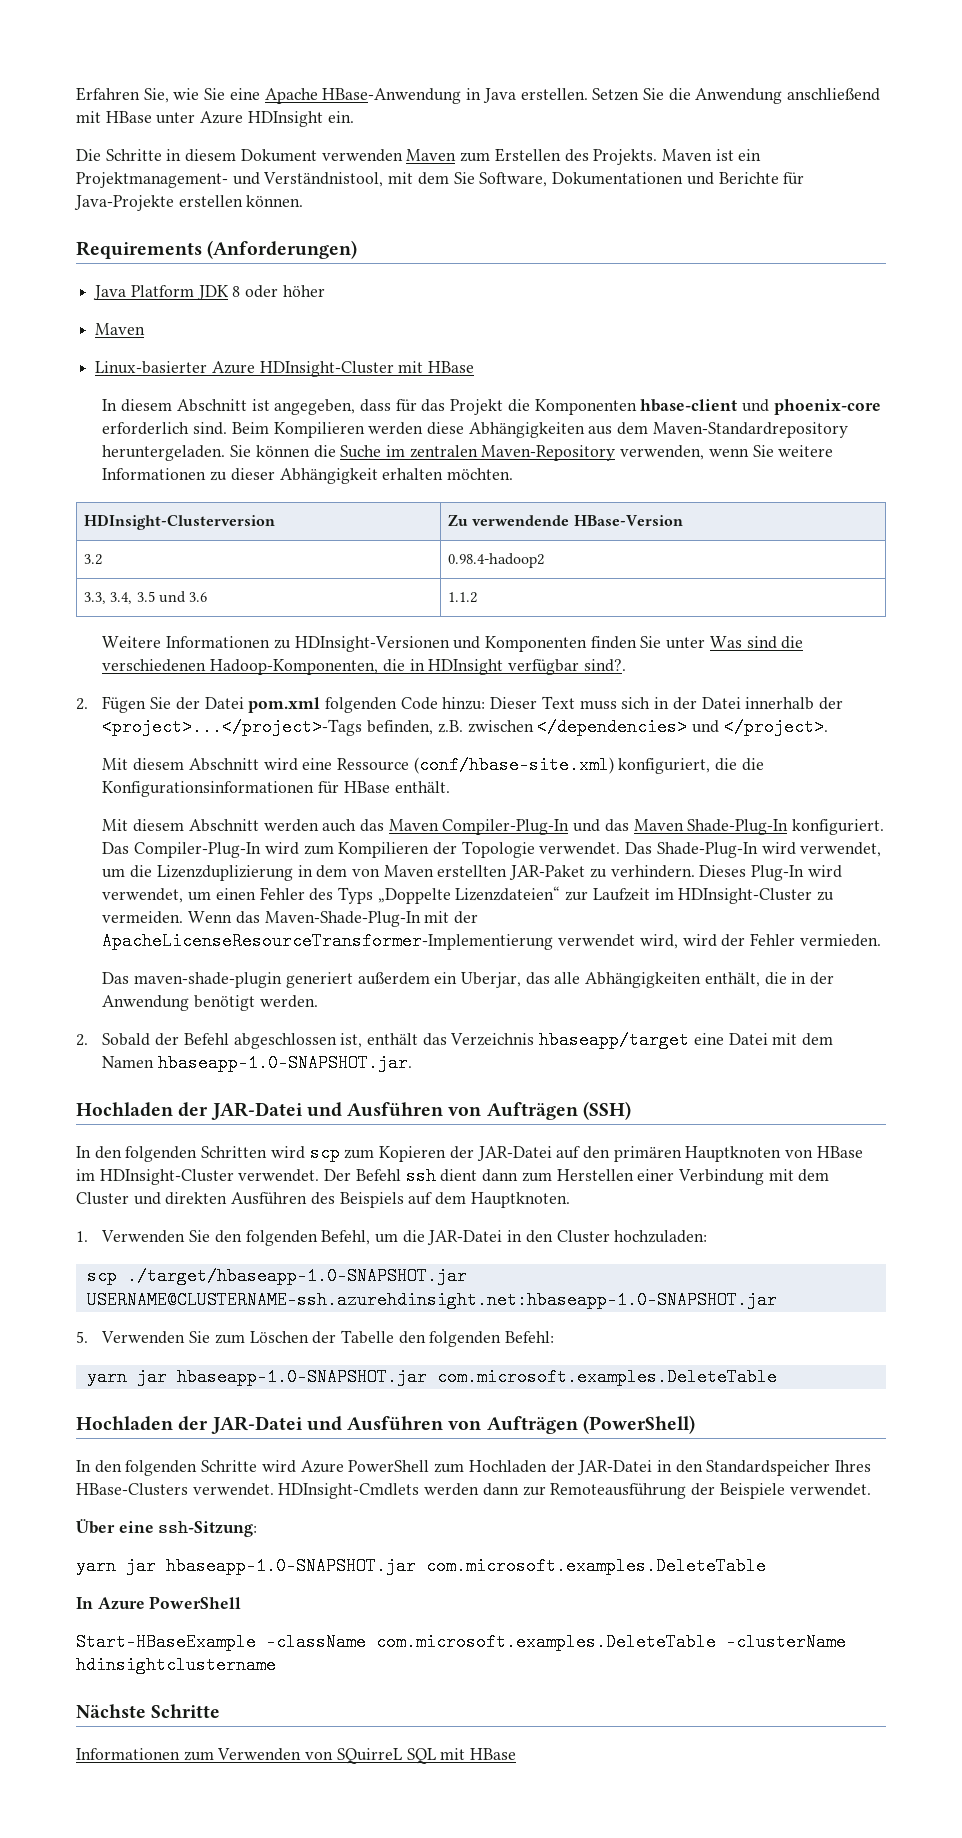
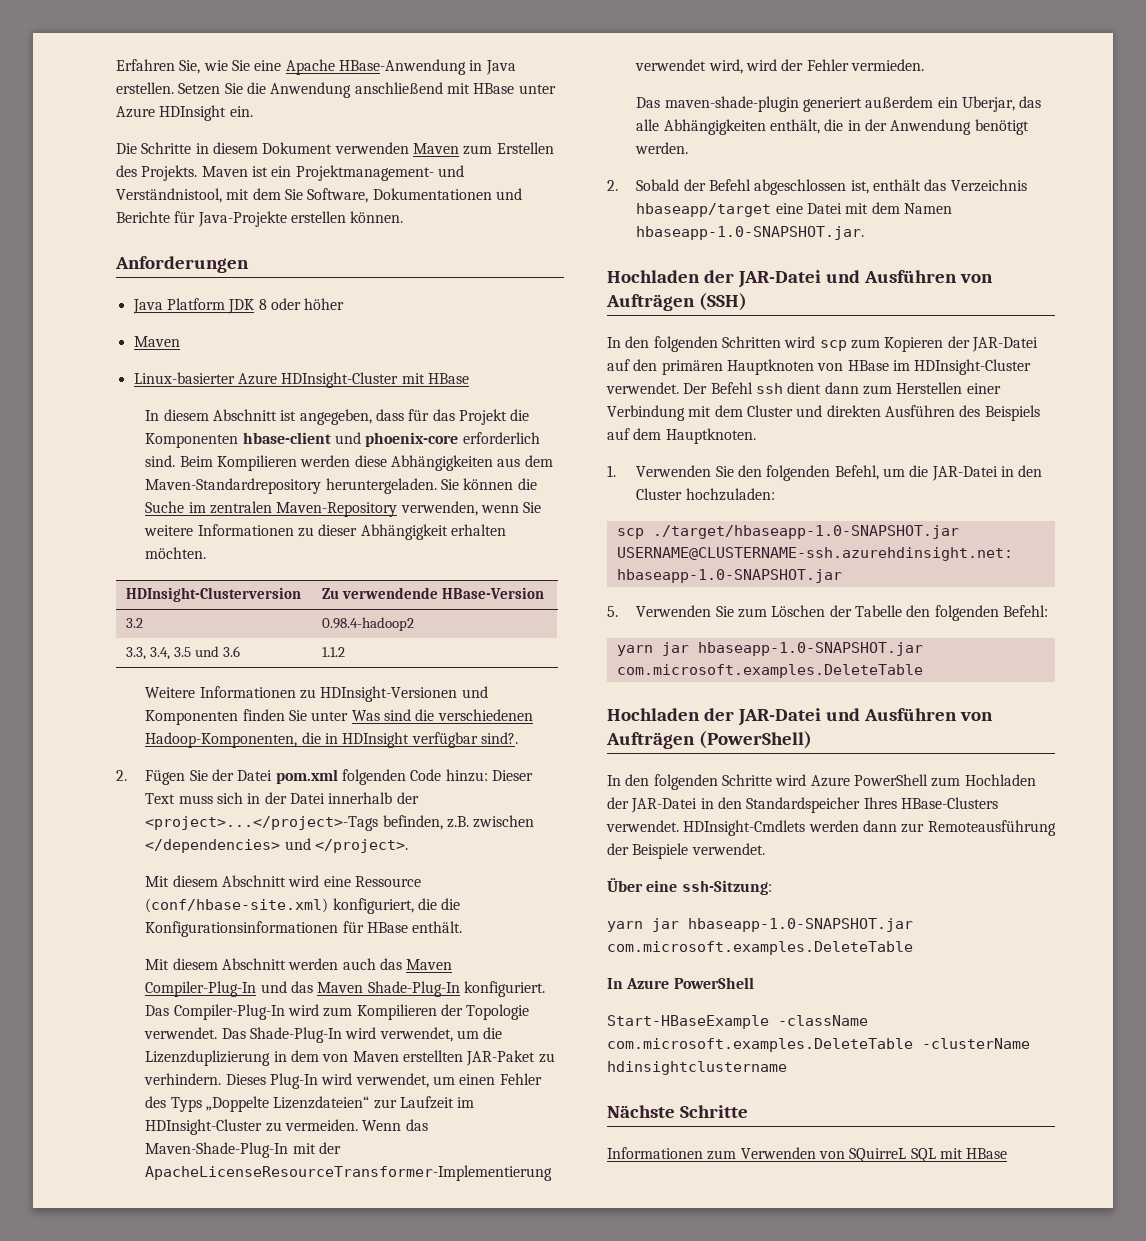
- Requirements (Anforderungen)
+ Anforderungen

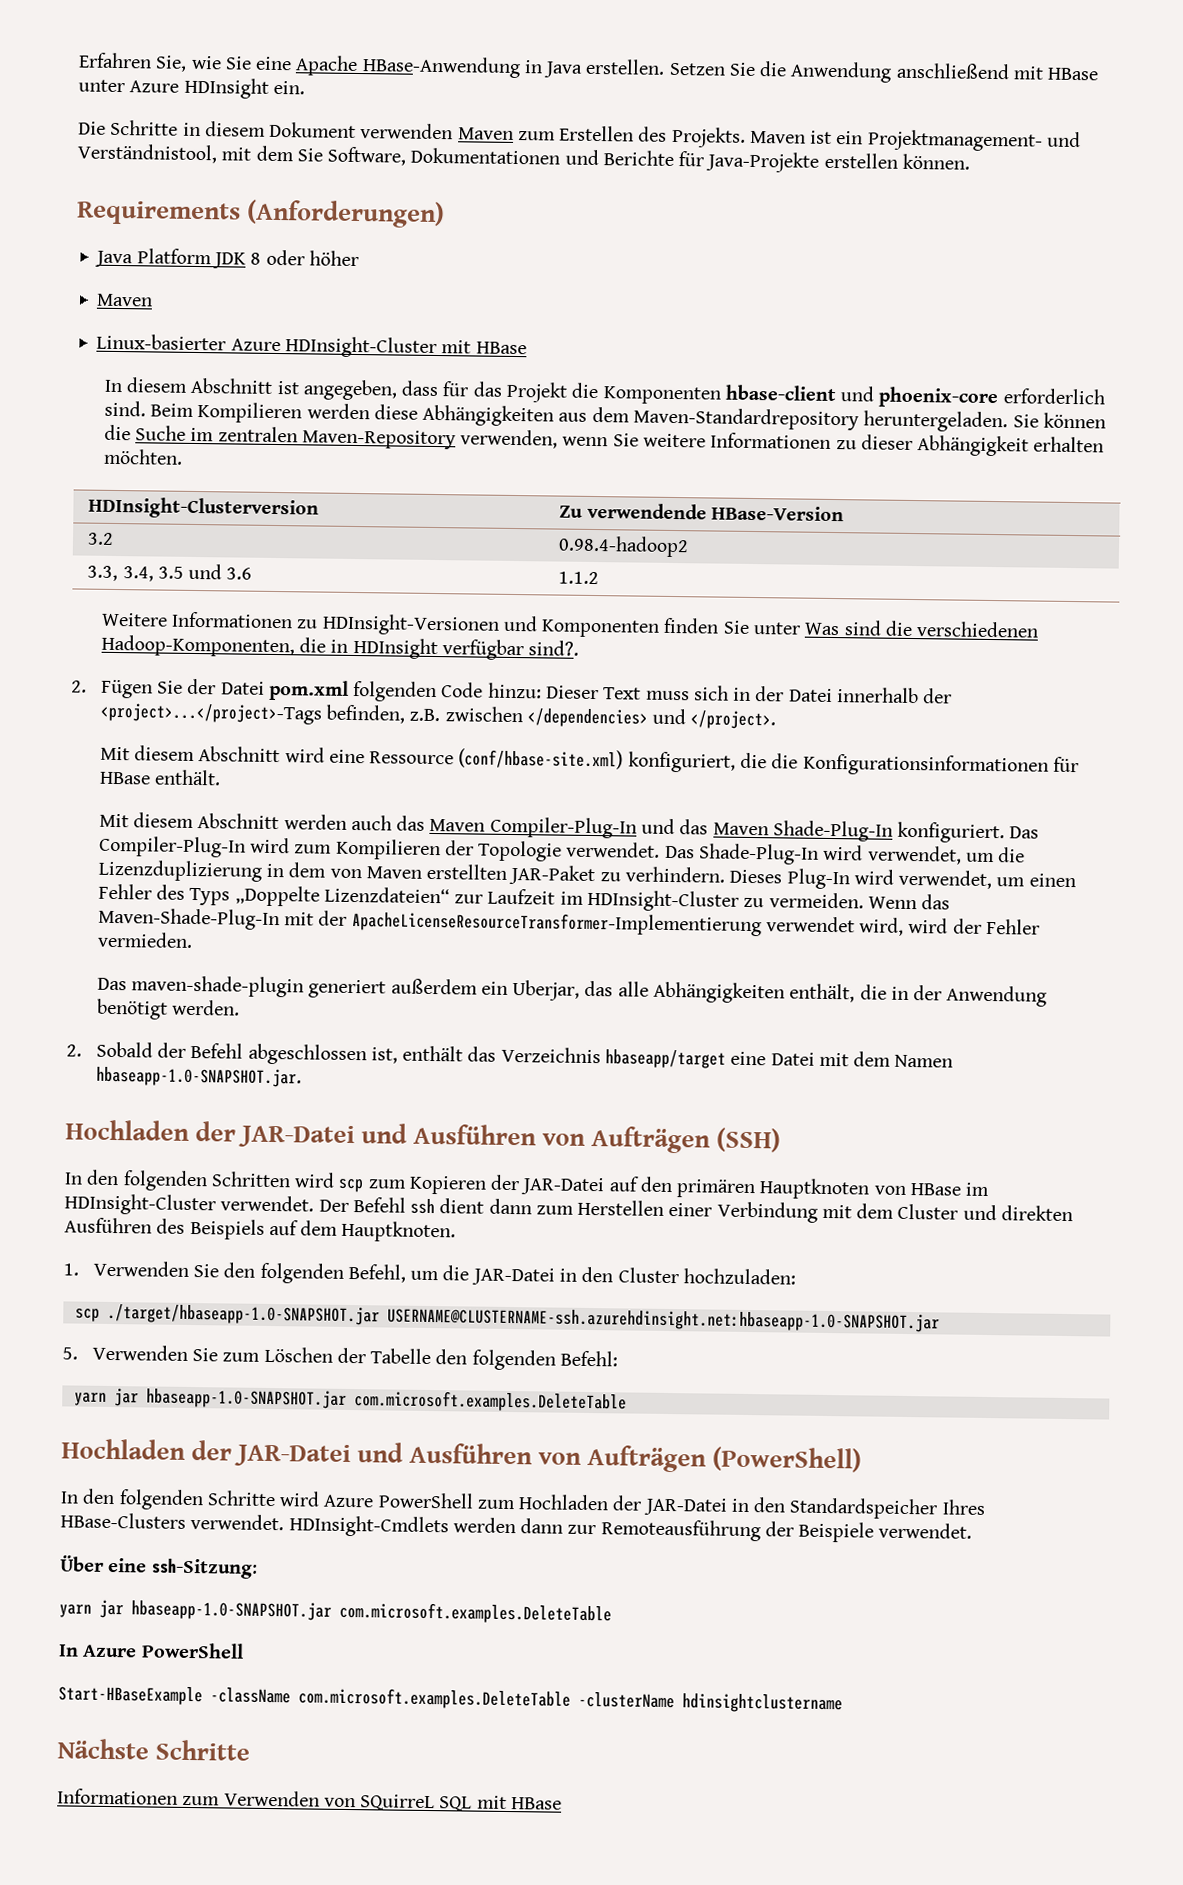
- Anforderungen
+ Requirements (Anforderungen)

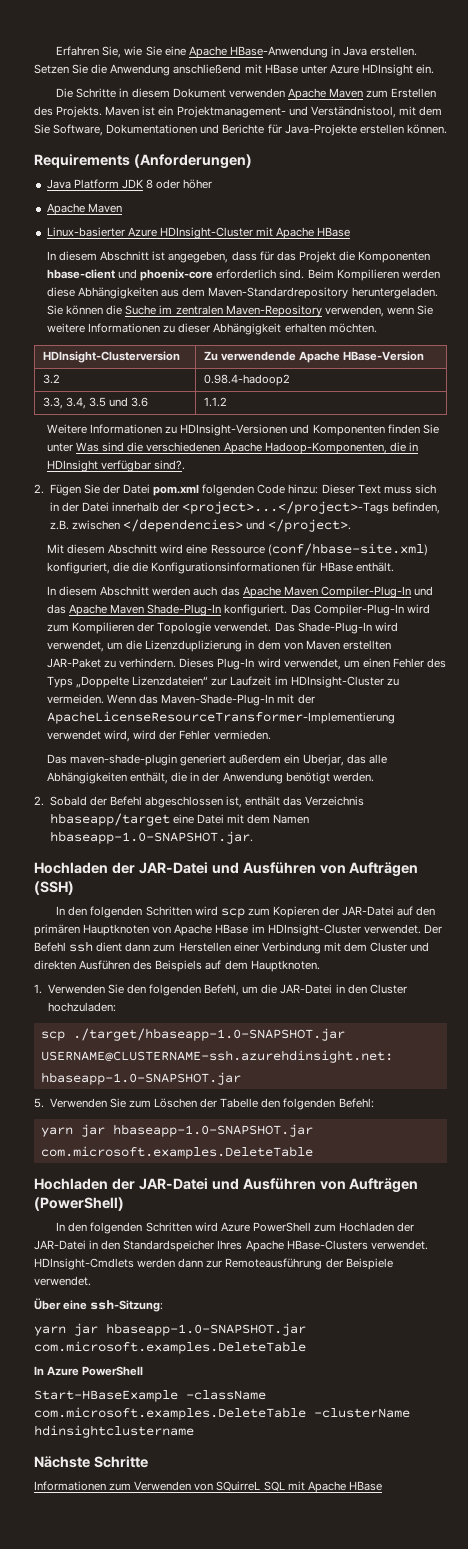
- Die Schritte in diesem Dokument verwenden Maven zum Erstellen des Projekts.
+ Die Schritte in diesem Dokument verwenden Apache Maven zum Erstellen des Projekts.
  Java Platform JDK 8 oder höher
- Maven
+ Apache Maven
- Linux-basierter Azure HDInsight-Cluster mit HBase
+ Linux-basierter Azure HDInsight-Cluster mit Apache HBase
- HDInsight-Clusterversion | Zu verwendende HBase-Version
+ HDInsight-Clusterversion | Zu verwendende Apache HBase-Version
- Weitere Informationen zu HDInsight-Versionen und Komponenten finden Sie unter Was sind die verschiedenen Hadoop-Komponenten, die in HDInsight verfügbar sind?.
+ Weitere Informationen zu HDInsight-Versionen und Komponenten finden Sie unter Was sind die verschiedenen Apache Hadoop-Komponenten, die in HDInsight verfügbar sind?.
- Mit diesem Abschnitt werden auch das Maven Compiler-Plug-In und das Maven Shade-Plug-In konfiguriert.
+ In diesem Abschnitt werden auch das Apache Maven Compiler-Plug-In und das Apache Maven Shade-Plug-In konfiguriert.
- In den folgenden Schritten wird scp zum Kopieren der JAR-Datei auf den primären Hauptknoten von HBase im HDInsight-Cluster verwendet.
+ In den folgenden Schritten wird scp zum Kopieren der JAR-Datei auf den primären Hauptknoten von Apache HBase im HDInsight-Cluster verwendet.
- In den folgenden Schritte wird Azure PowerShell zum Hochladen der JAR-Datei in den Standardspeicher Ihres HBase-Clusters verwendet.
+ In den folgenden Schritten wird Azure PowerShell zum Hochladen der JAR-Datei in den Standardspeicher Ihres Apache HBase-Clusters verwendet.
- Informationen zum Verwenden von SQuirreL SQL mit HBase
+ Informationen zum Verwenden von SQuirreL SQL mit Apache HBase

